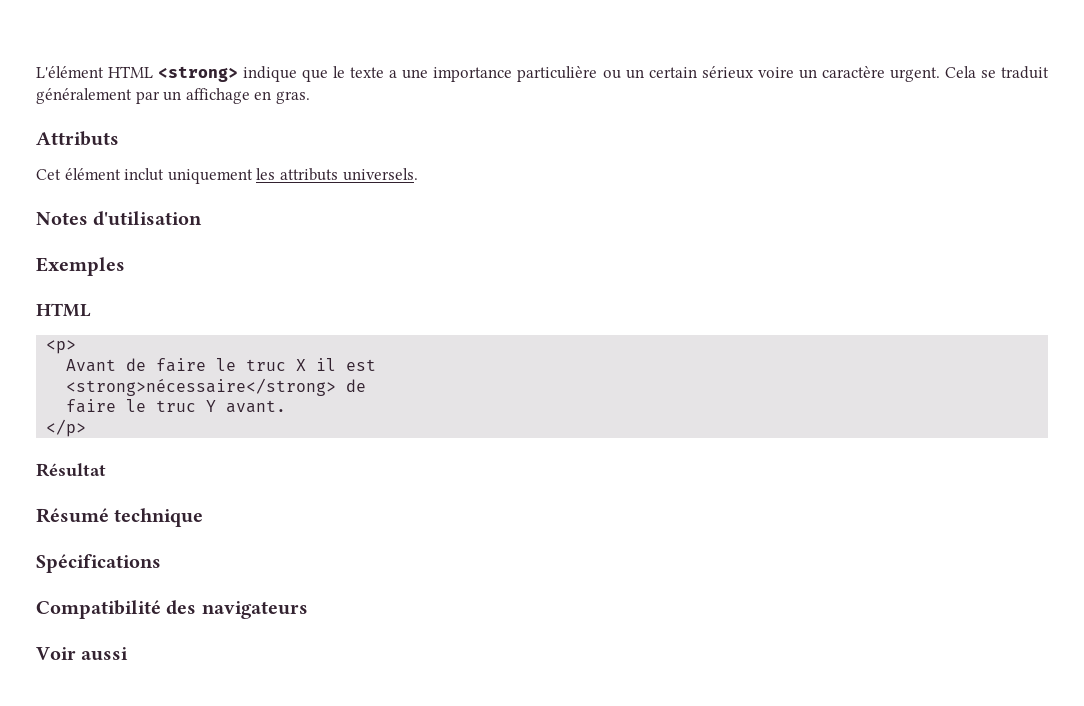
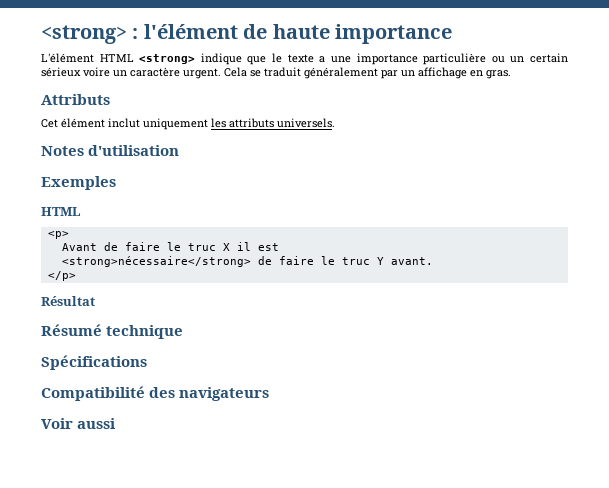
+ <strong> : l'élément de haute importance
- <strong>nécessaire</strong> de
- faire le truc Y avant.
+ <strong>nécessaire</strong> de faire le truc Y avant.

